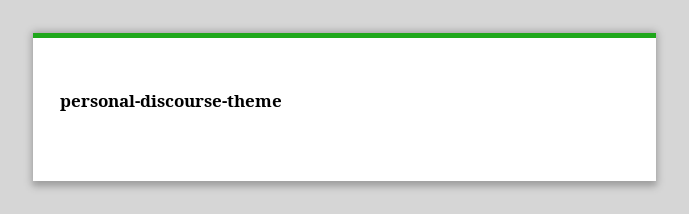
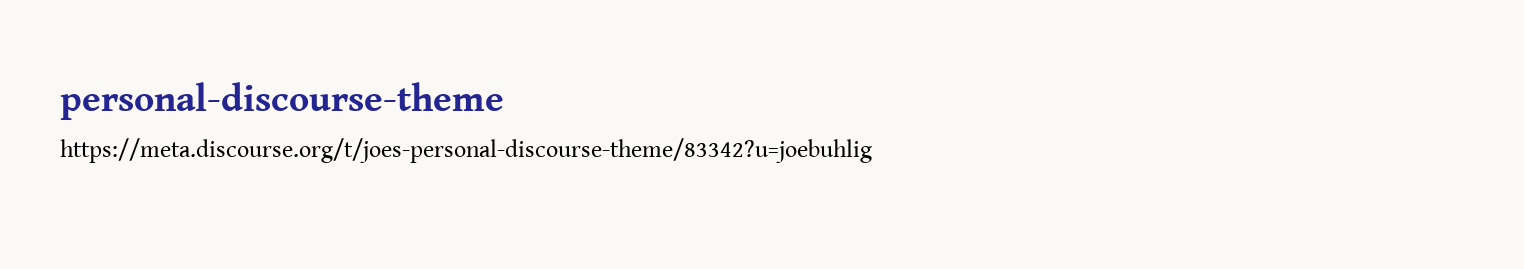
+ https://meta.discourse.org/t/joes-personal-discourse-theme/83342?u=joebuhlig

